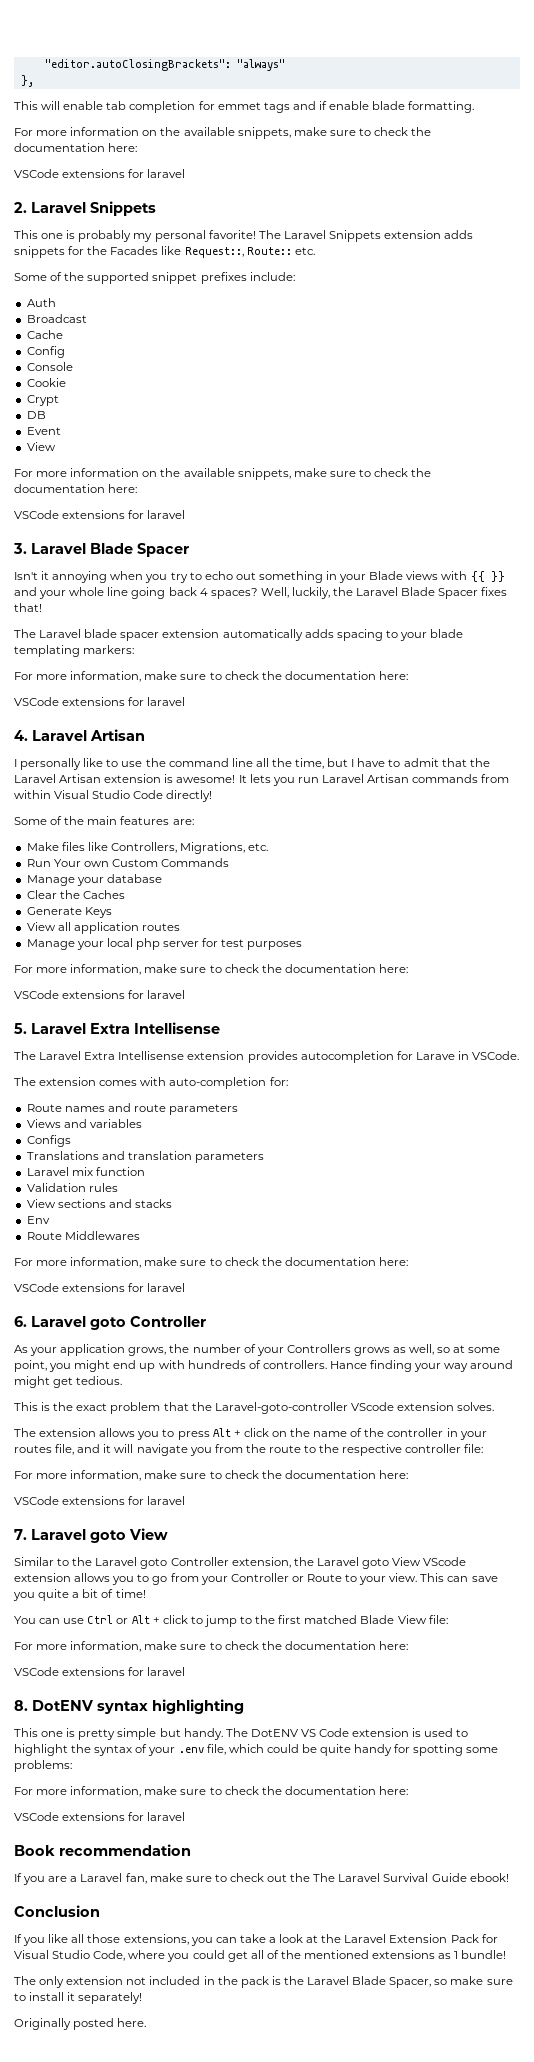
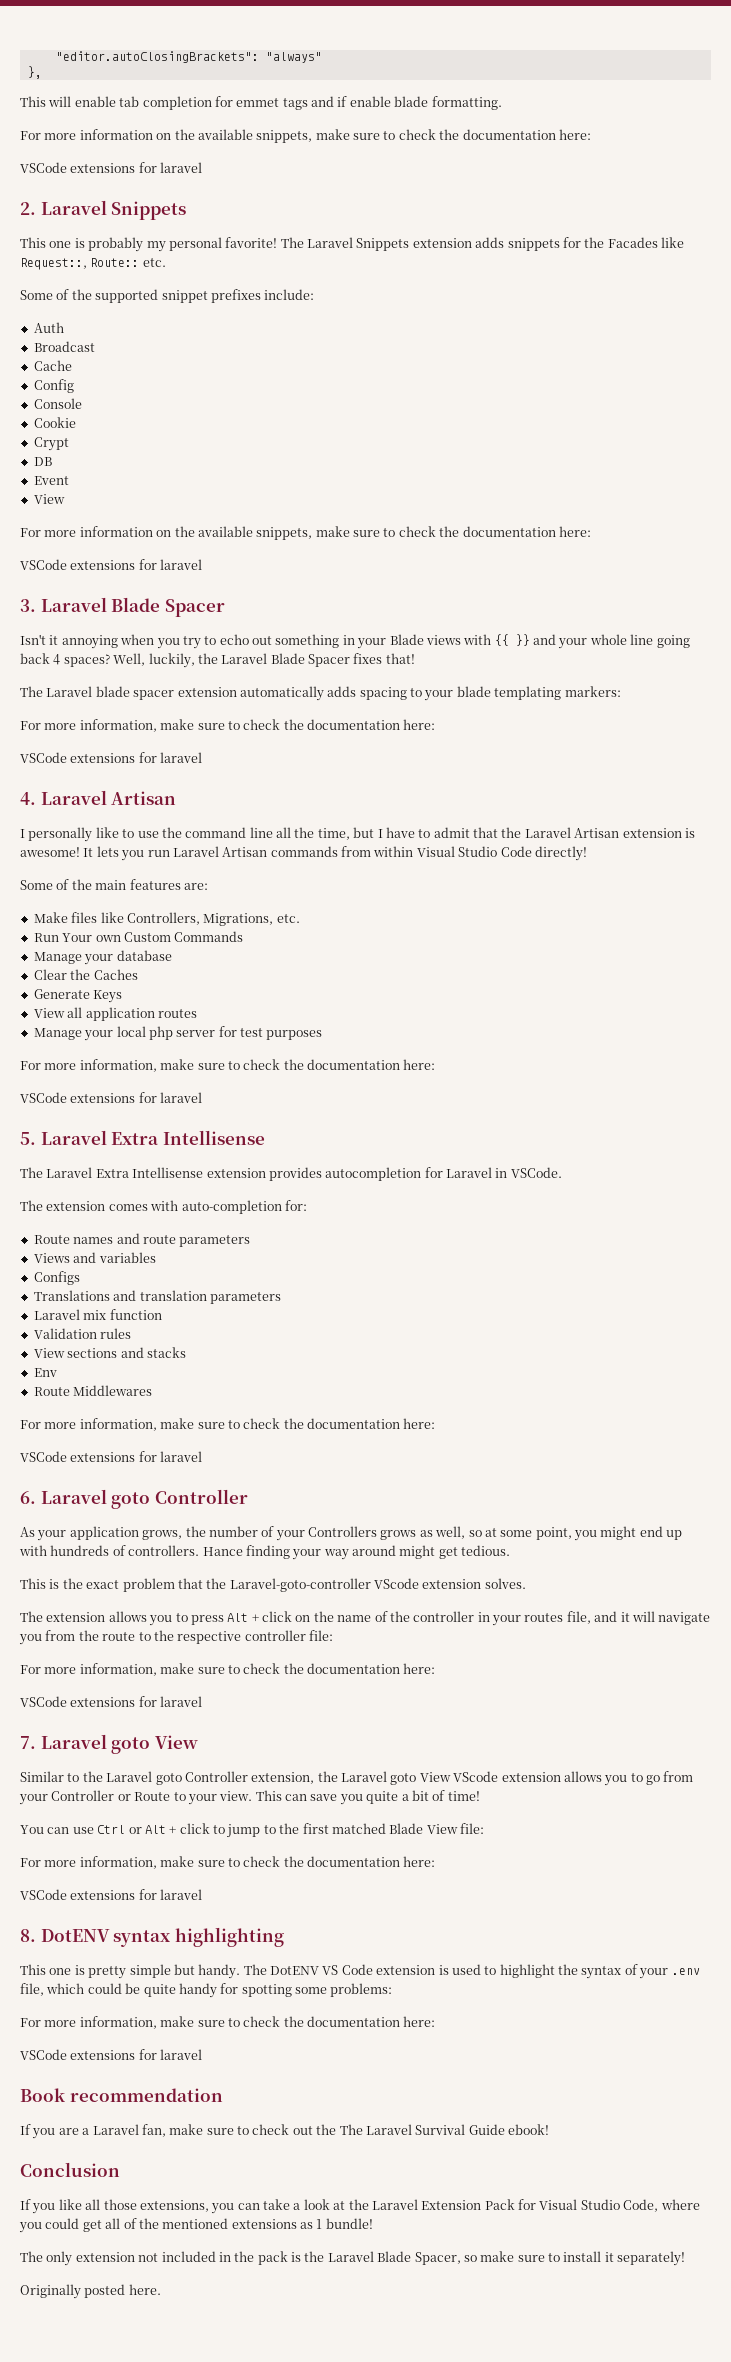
- The Laravel Extra Intellisense extension provides autocompletion for Larave in VSCode.
+ The Laravel Extra Intellisense extension provides autocompletion for Laravel in VSCode.

